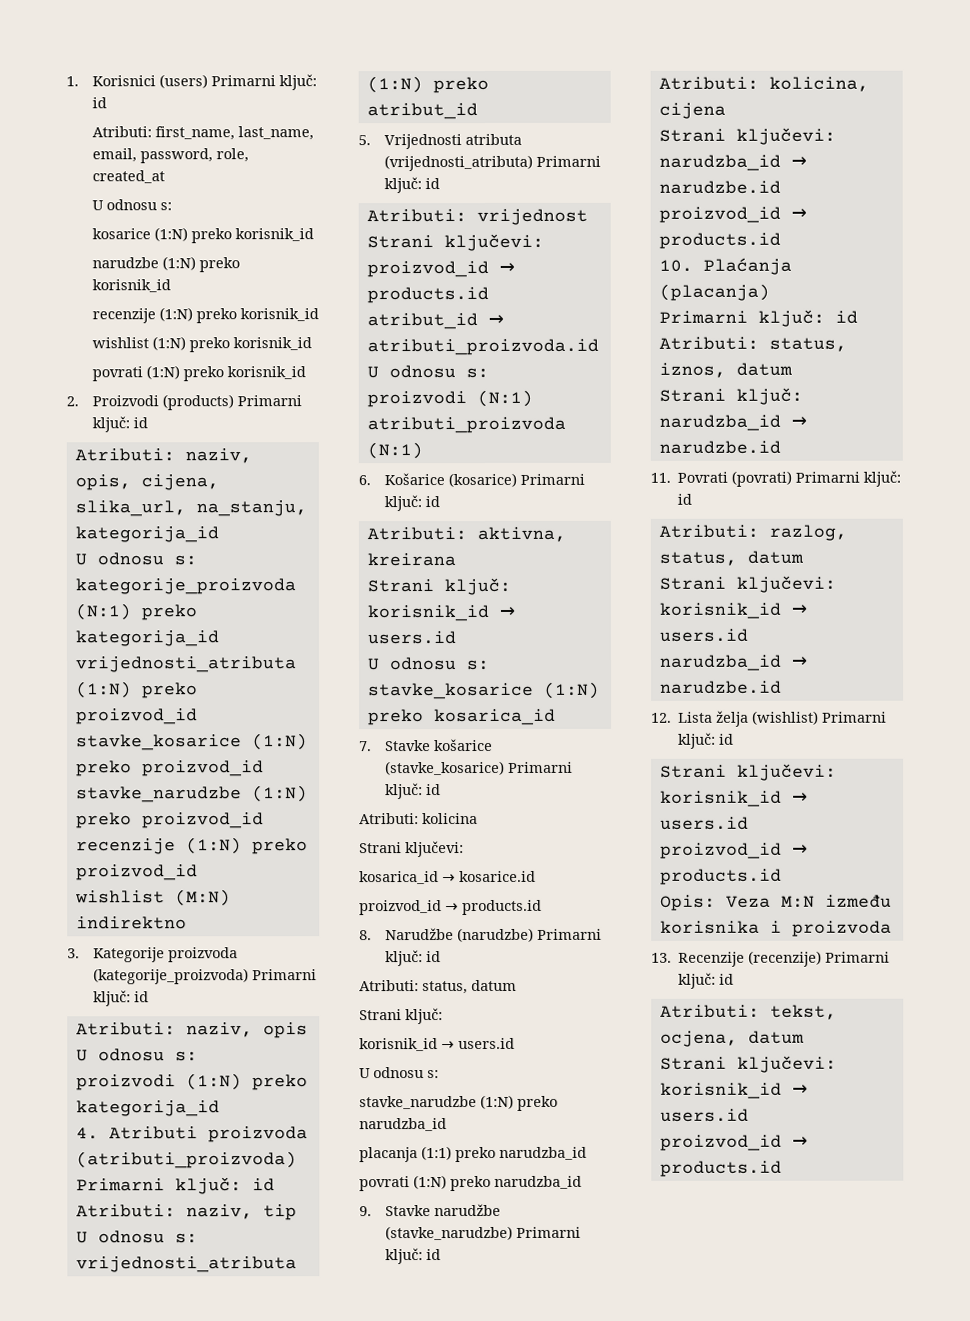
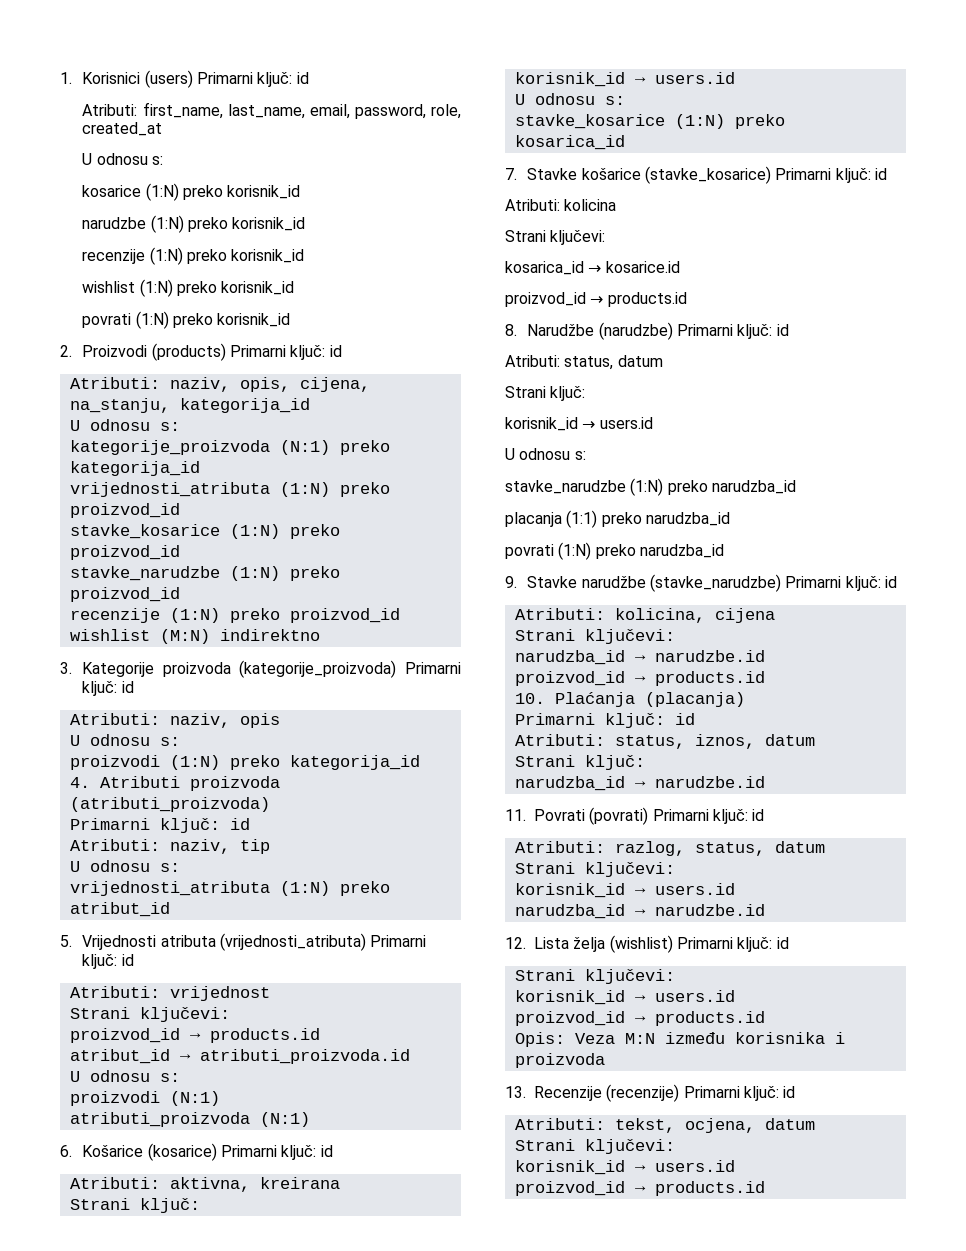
- Atributi: naziv, opis, cijena, slika_url, na_stanju, kategorija_id
+ Atributi: naziv, opis, cijena, na_stanju, kategorija_id

